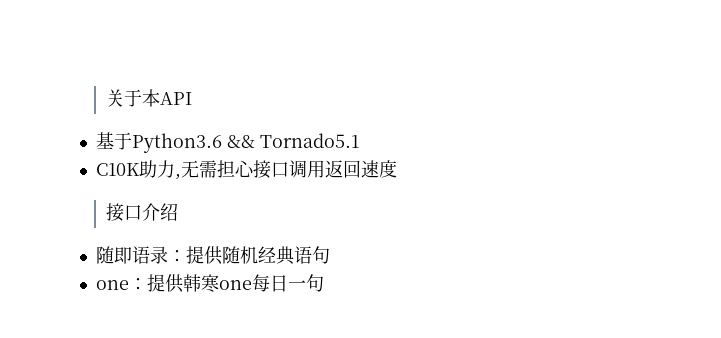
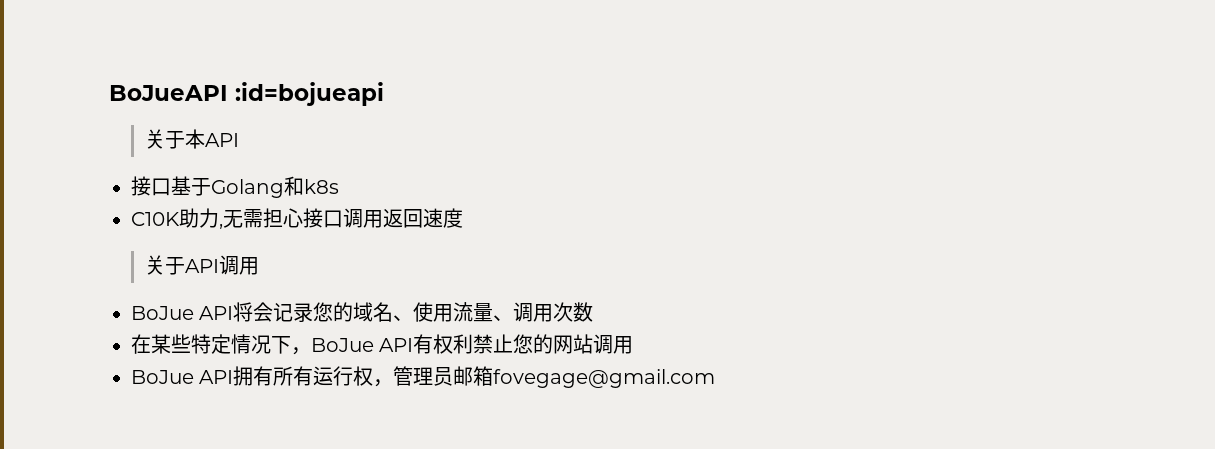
+ BoJueAPI :id=bojueapi
- 基于Python3.6 && Tornado5.1
+ 接口基于Golang和k8s
- 接口介绍
- 随即语录：提供随机经典语句
- one：提供韩寒one每日一句
+ 关于API调用
+ BoJue API将会记录您的域名、使用流量、调用次数
+ 在某些特定情况下，BoJue API有权利禁止您的网站调用
+ BoJue API拥有所有运行权，管理员邮箱fovegage@gmail.com

